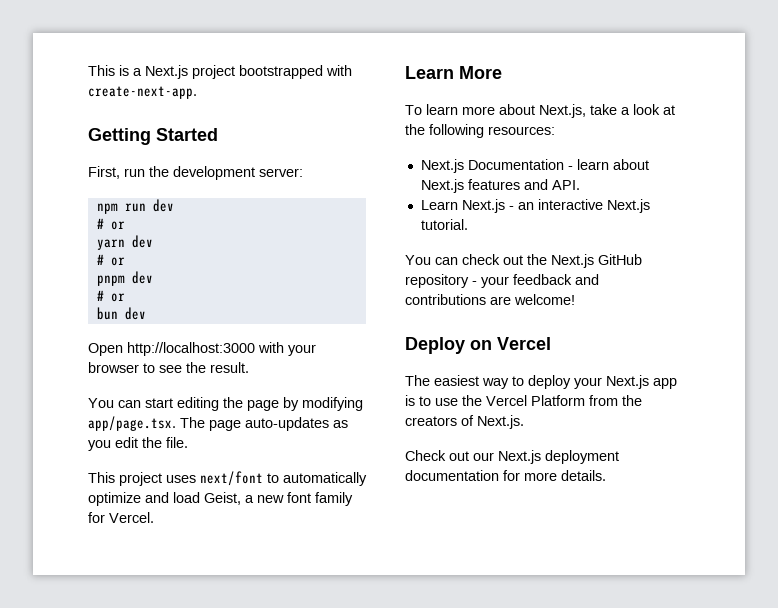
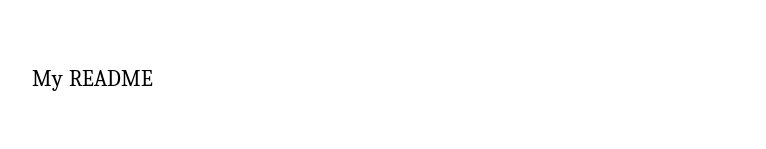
- This is a Next.js project bootstrapped with create-next-app.
- Getting Started
- First, run the development server:
- npm run dev
- # or
- yarn dev
- # or
- pnpm dev
- # or
- bun dev
- Open http://localhost:3000 with your browser to see the result.
- You can start editing the page by modifying app/page.tsx. The page auto-updates as you edit the file.
- This project uses next/font to automatically optimize and load Geist, a new font family for Vercel.
- Learn More
- To learn more about Next.js, take a look at the following resources:
- Next.js Documentation - learn about Next.js features and API.
- Learn Next.js - an interactive Next.js tutorial.
- You can check out the Next.js GitHub repository - your feedback and contributions are welcome!
- Deploy on Vercel
- The easiest way to deploy your Next.js app is to use the Vercel Platform from the creators of Next.js.
- Check out our Next.js deployment documentation for more details.
+ My README

